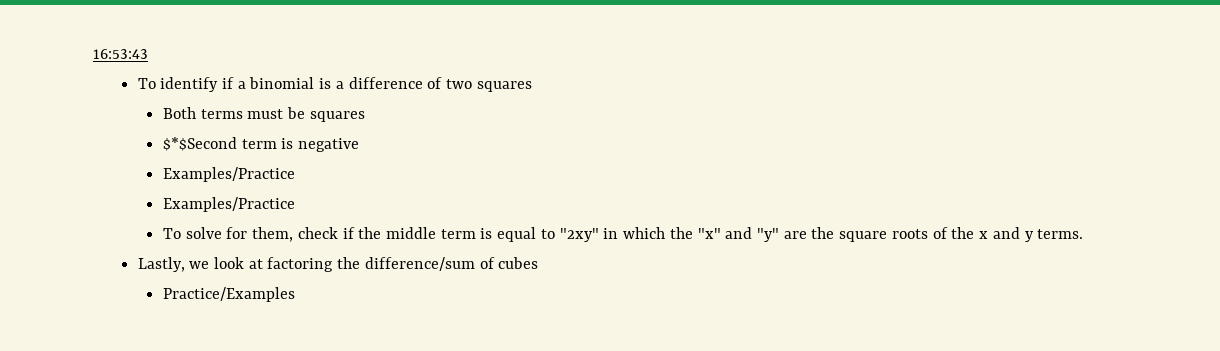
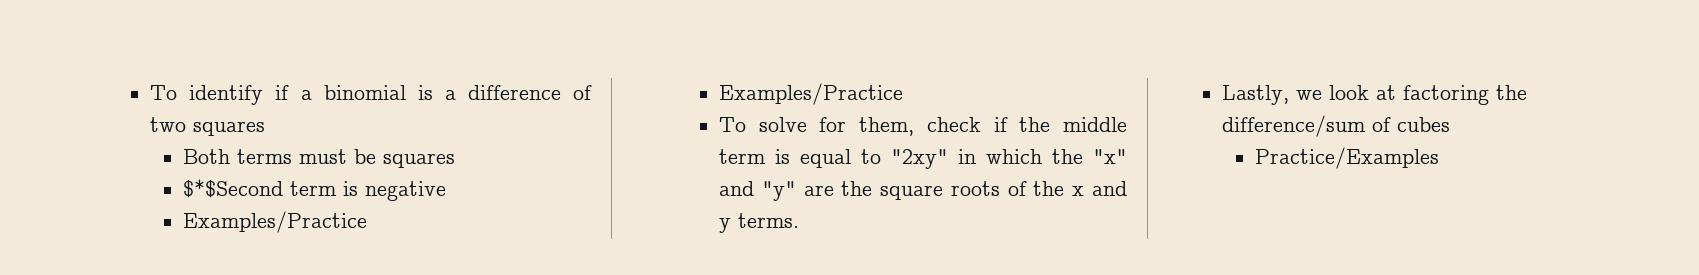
- 16:53:43

